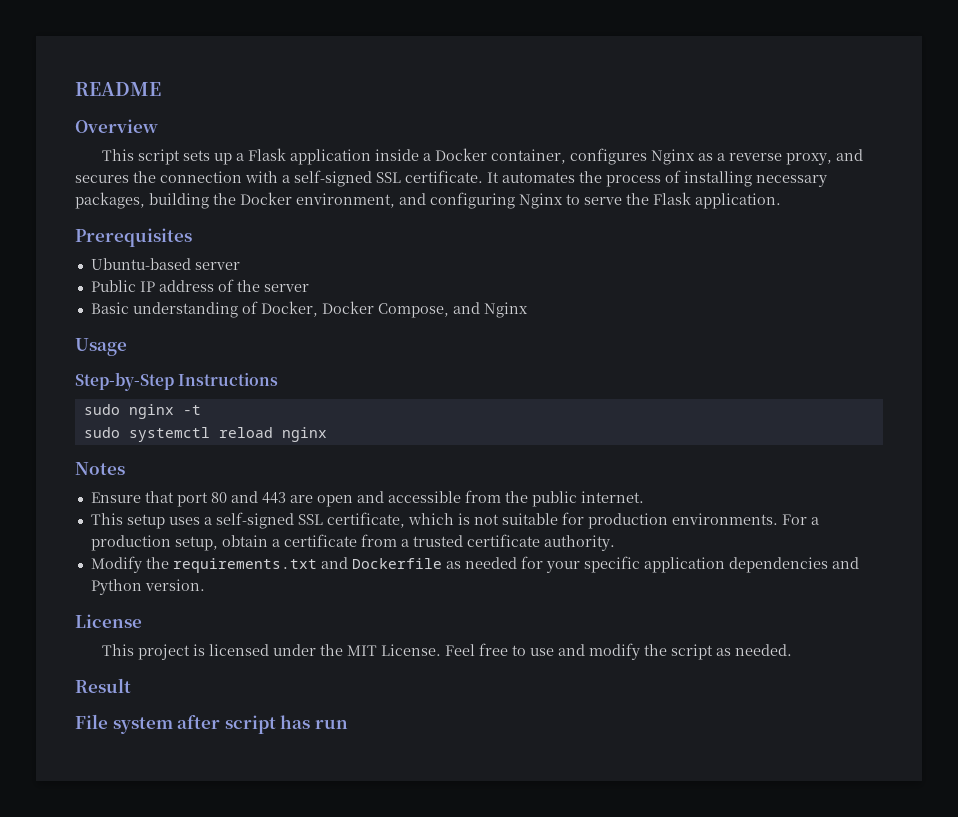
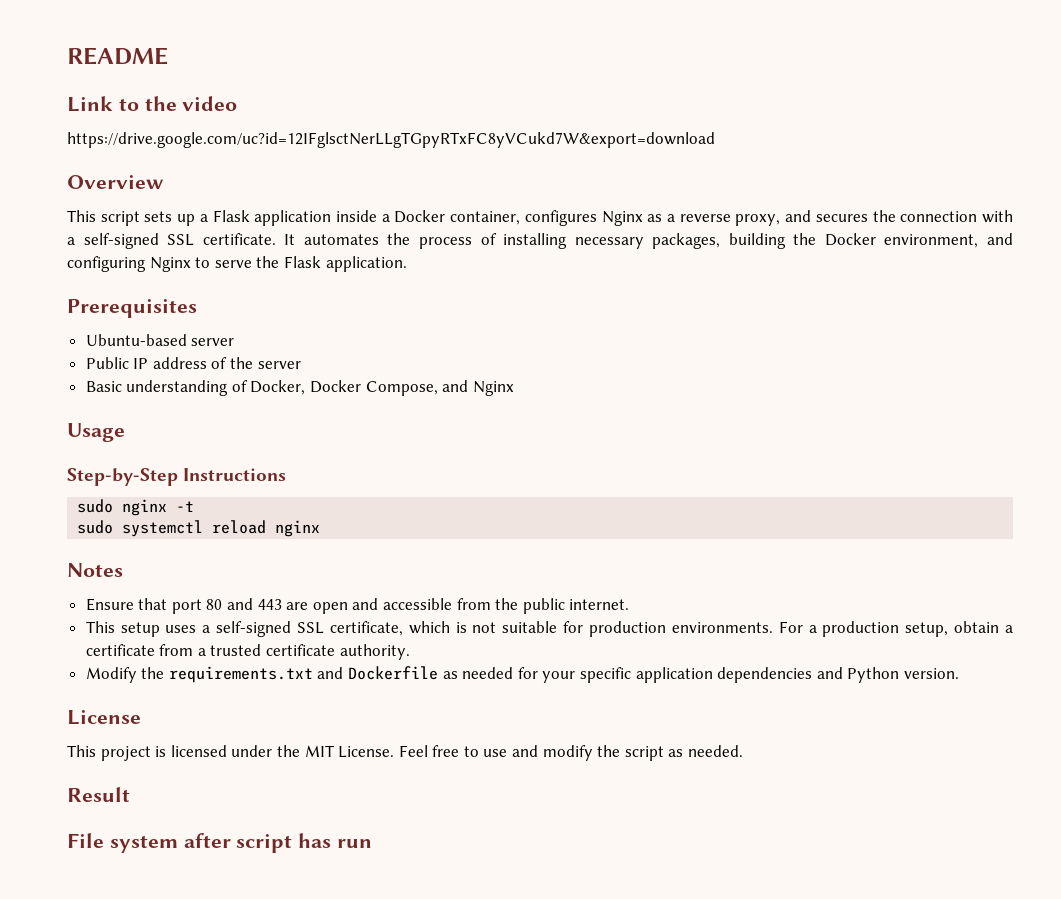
+ Link to the video
+ https://drive.google.com/uc?id=12IFglsctNerLLgTGpyRTxFC8yVCukd7W&export=download

